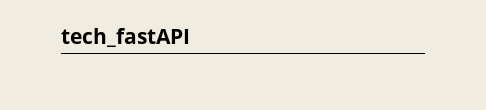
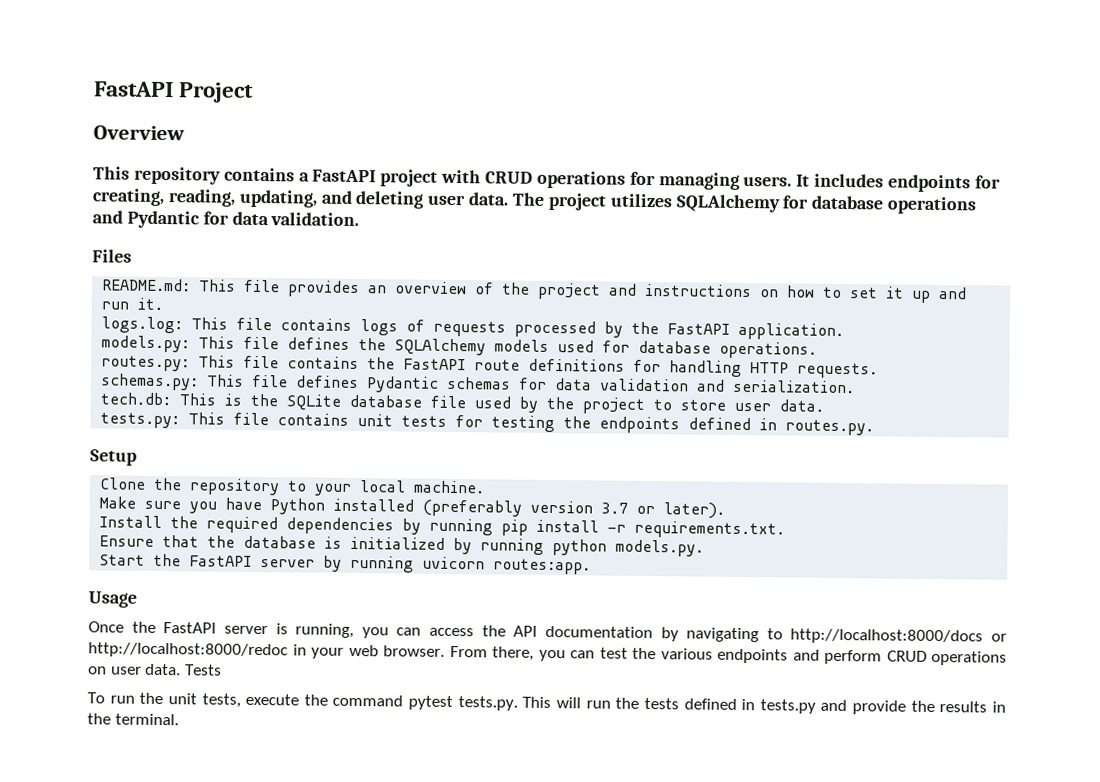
- tech_fastAPI
+ FastAPI Project
+ Overview
+ This repository contains a FastAPI project with CRUD operations for managing users. It includes endpoints for creating, reading, updating, and deleting user data. The project utilizes SQLAlchemy for database operations and Pydantic for data validation.
+ Files
+ README.md: This file provides an overview of the project and instructions on how to set it up and run it.
+ logs.log: This file contains logs of requests processed by the FastAPI application.
+ models.py: This file defines the SQLAlchemy models used for database operations.
+ routes.py: This file contains the FastAPI route definitions for handling HTTP requests.
+ schemas.py: This file defines Pydantic schemas for data validation and serialization.
+ tech.db: This is the SQLite database file used by the project to store user data.
+ tests.py: This file contains unit tests for testing the endpoints defined in routes.py.
+ Setup
+ Clone the repository to your local machine.
+ Make sure you have Python installed (preferably version 3.7 or later).
+ Install the required dependencies by running pip install -r requirements.txt.
+ Ensure that the database is initialized by running python models.py.
+ Start the FastAPI server by running uvicorn routes:app.
+ Usage
+ Once the FastAPI server is running, you can access the API documentation by navigating to http://localhost:8000/docs or http://localhost:8000/redoc in your web browser. From there, you can test the various endpoints and perform CRUD operations on user data. Tests
+ To run the unit tests, execute the command pytest tests.py. This will run the tests defined in tests.py and provide the results in the terminal.

